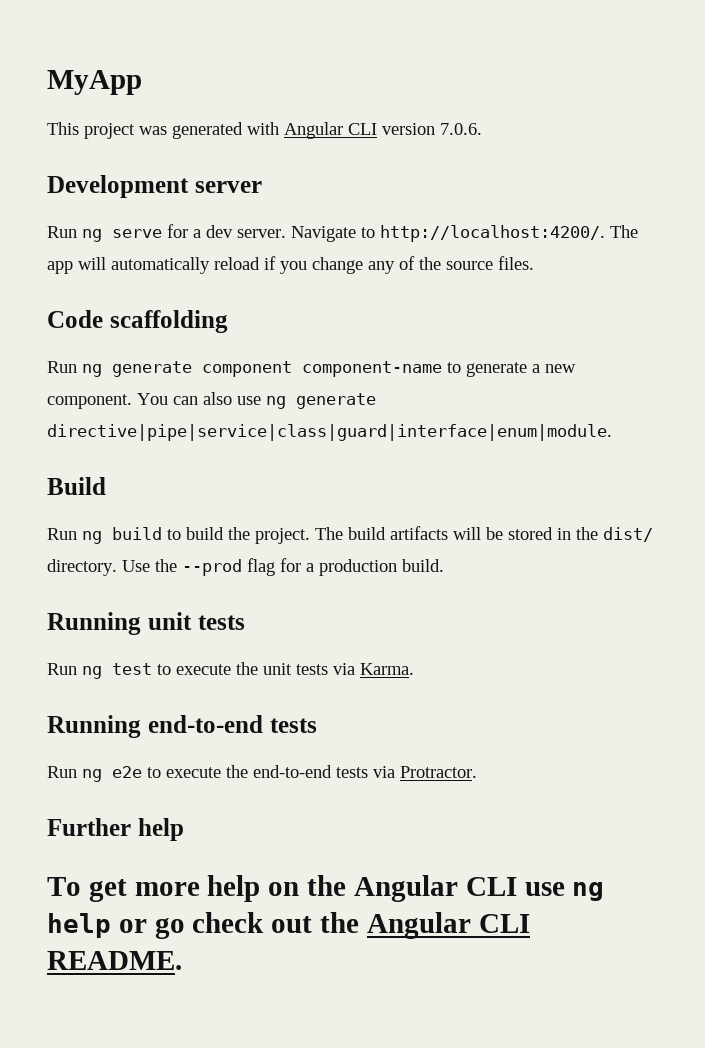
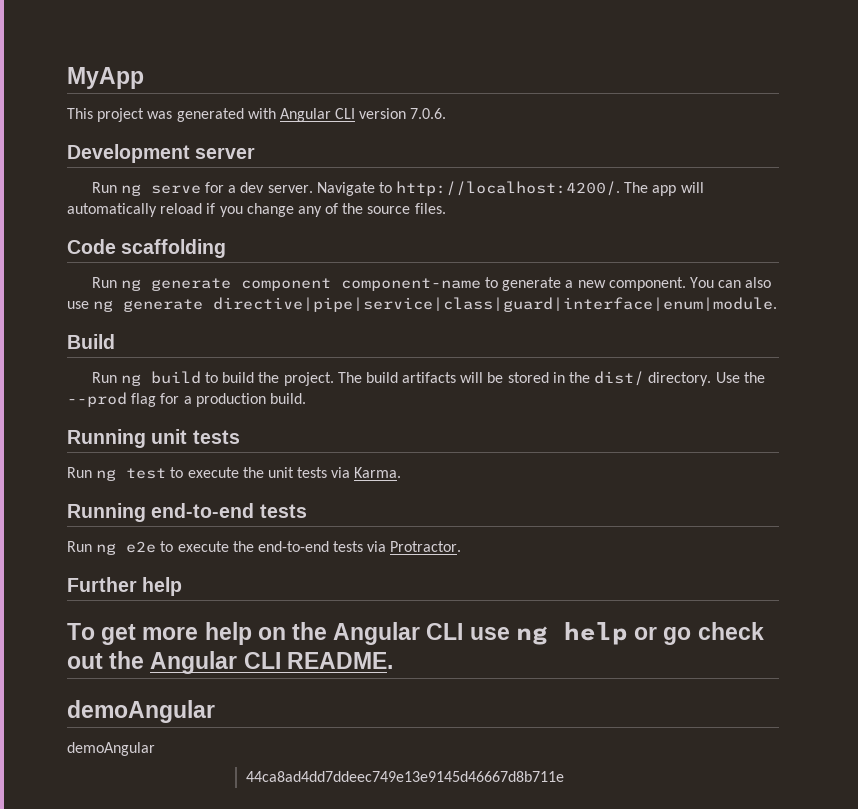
  To get more help on the Angular CLI use ng help or go check out the Angular CLI README.
+ demoAngular
+ demoAngular
+ 44ca8ad4dd7ddeec749e13e9145d46667d8b711e

